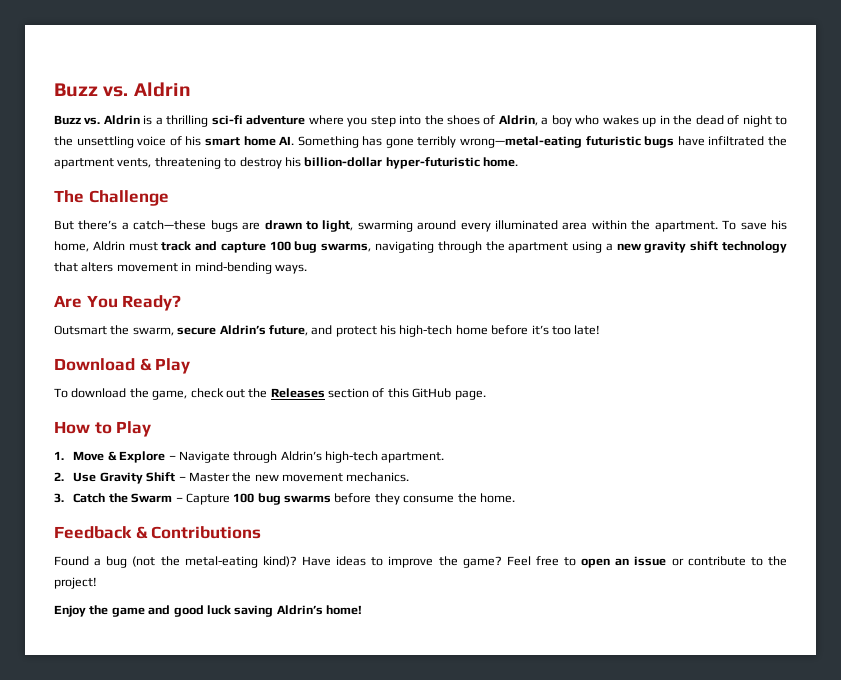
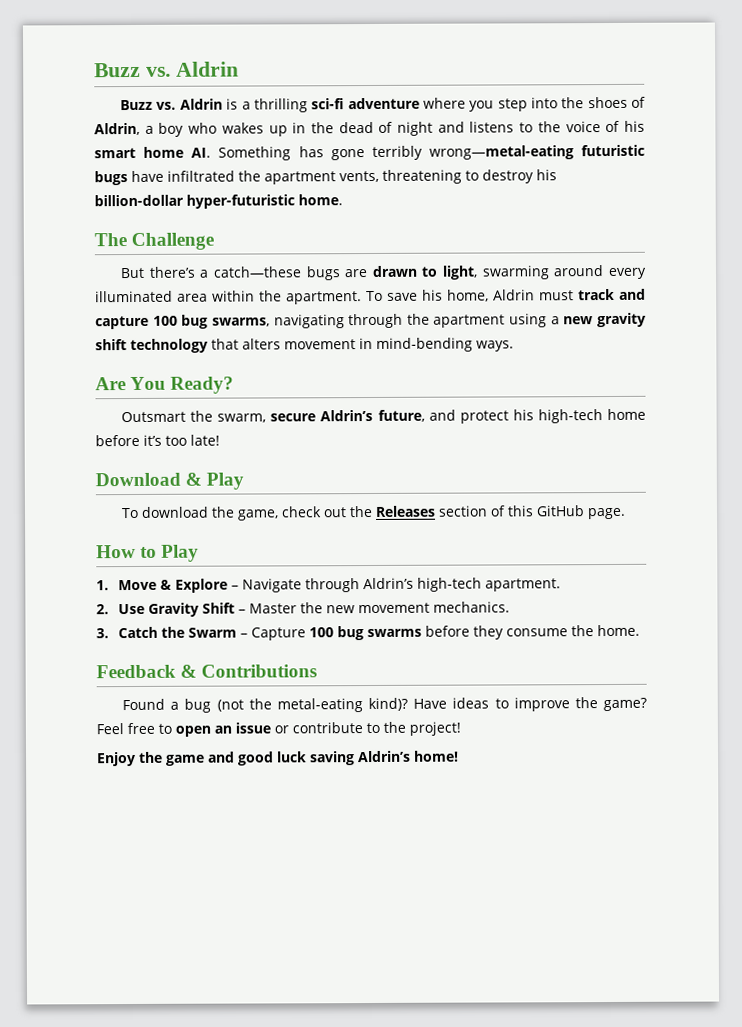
- Buzz vs. Aldrin is a thrilling sci-fi adventure where you step into the shoes of Aldrin, a boy who wakes up in the dead of night to the unsettling voice of his smart home AI. Something has gone terribly wrong—metal-eating futuristic bugs have infiltrated the apartment vents, threatening to destroy his billion-dollar hyper-futuristic home.
+ Buzz vs. Aldrin is a thrilling sci-fi adventure where you step into the shoes of Aldrin, a boy who wakes up in the dead of night and listens to the voice of his smart home AI. Something has gone terribly wrong—metal-eating futuristic bugs have infiltrated the apartment vents, threatening to destroy his billion-dollar hyper-futuristic home.

